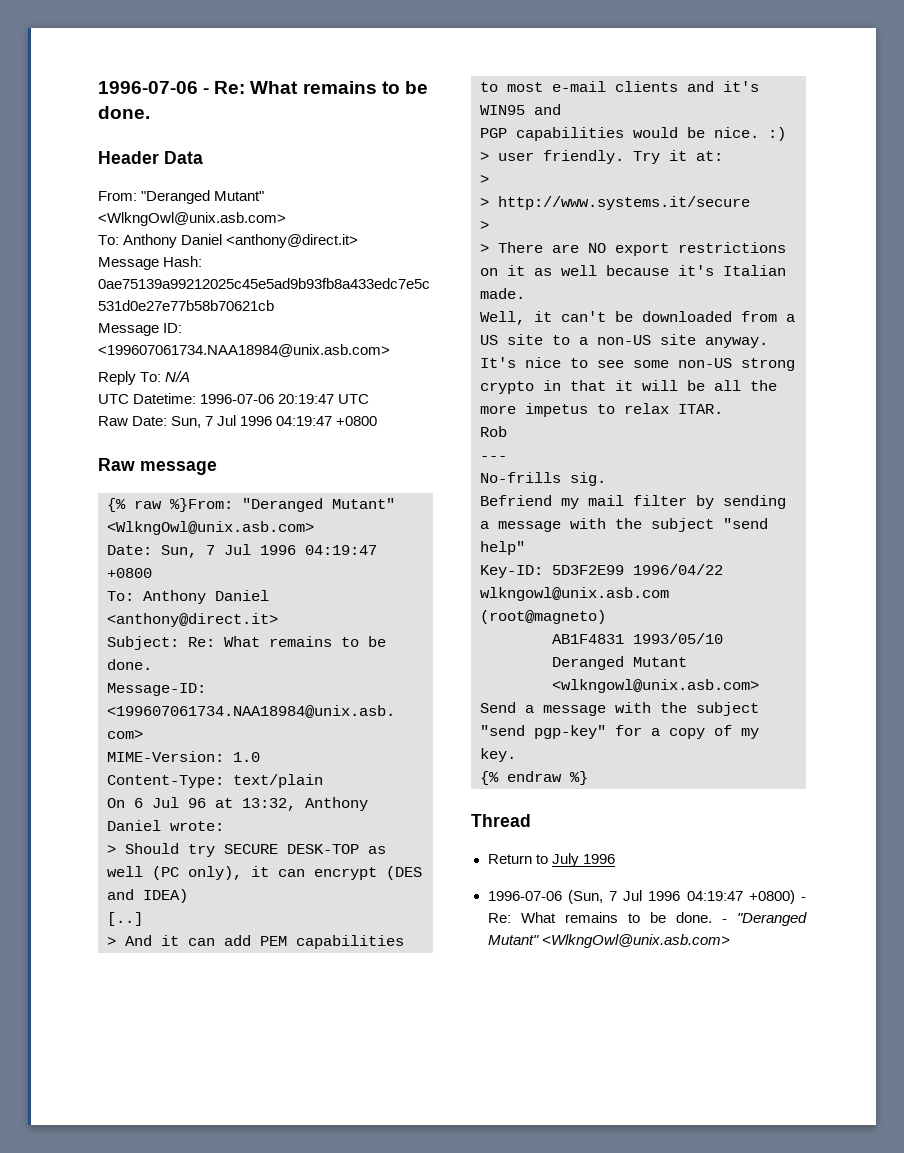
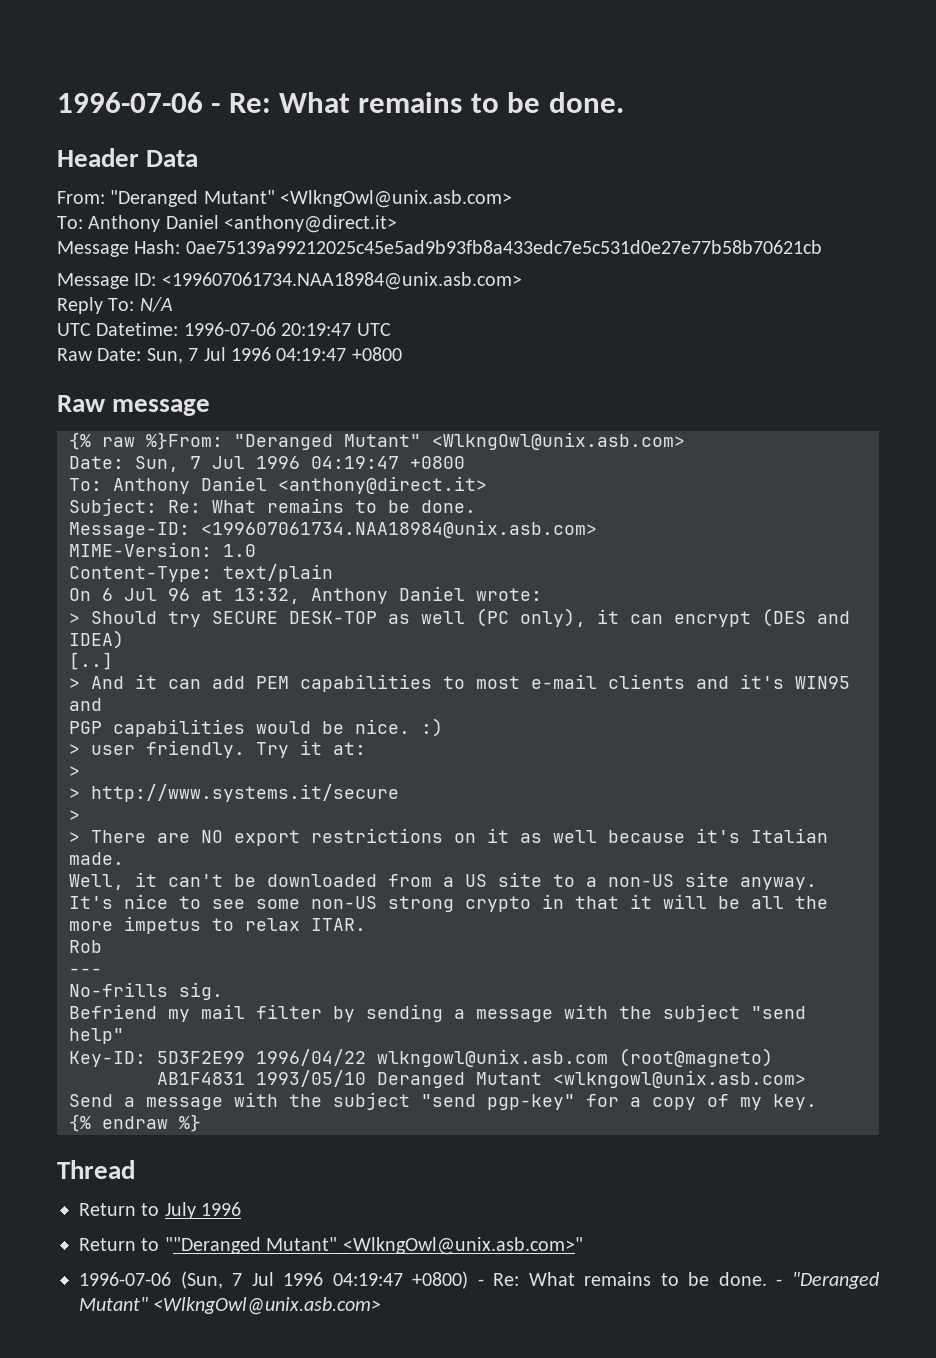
+ Return to ""Deranged Mutant" <WlkngOwl@unix.asb.com>"

